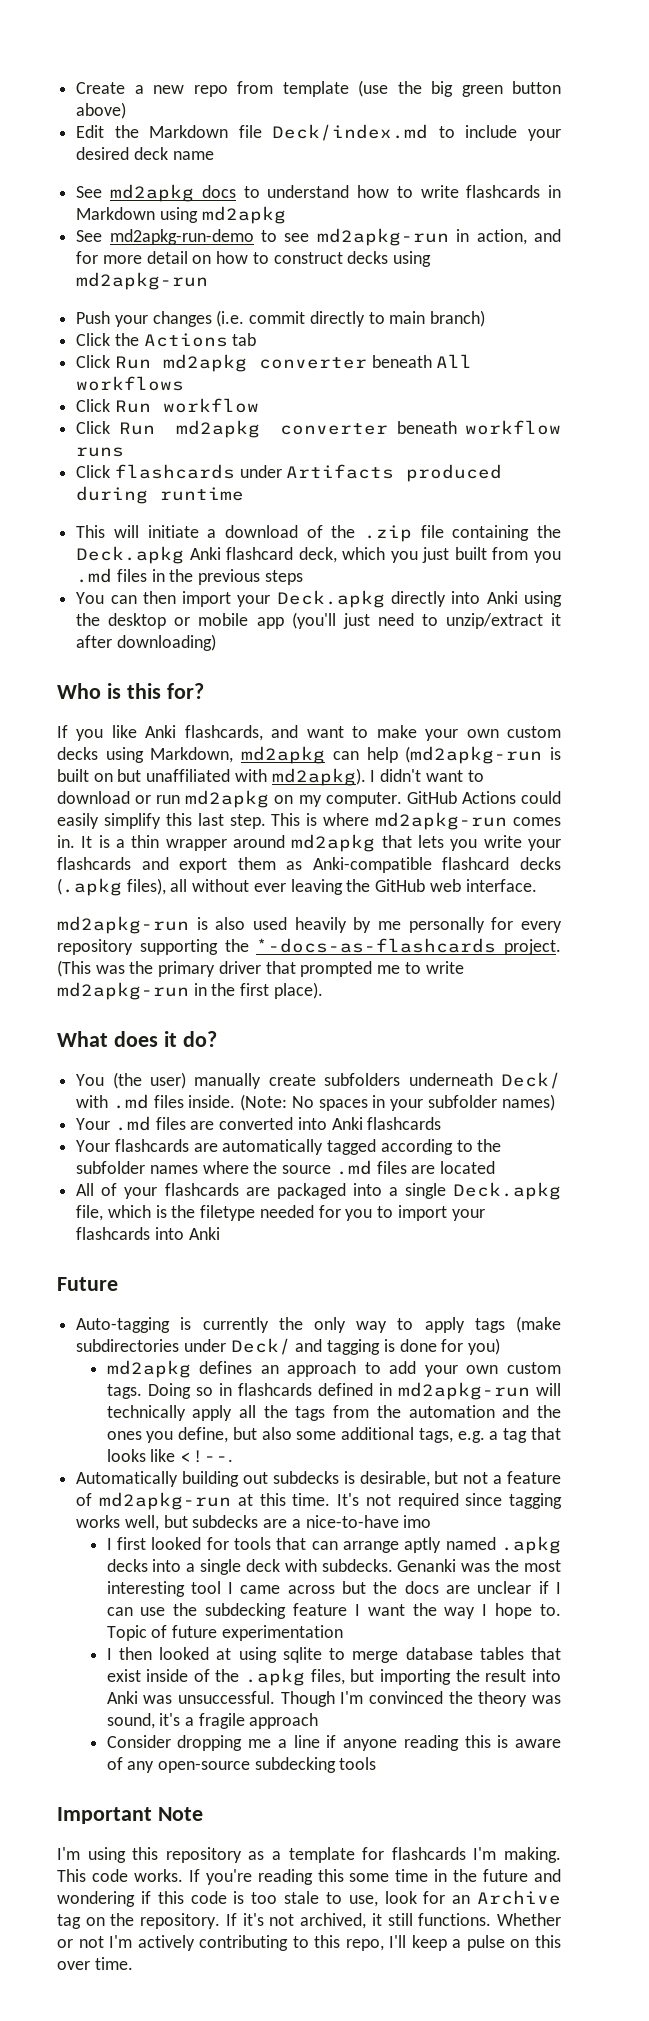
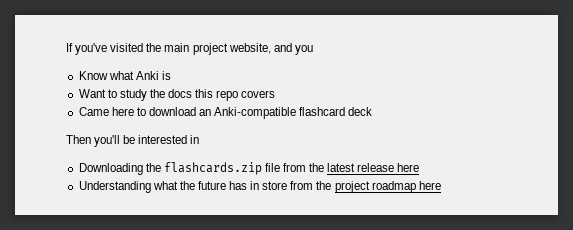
- Create a new repo from template (use the big green button above)
- Edit the Markdown file Deck/index.md to include your desired deck name
- See md2apkg docs to understand how to write flashcards in Markdown using md2apkg
- See md2apkg-run-demo to see md2apkg-run in action, and for more detail on how to construct decks using md2apkg-run
- Push your changes (i.e. commit directly to main branch)
- Click the Actions tab
- Click Run md2apkg converter beneath All workflows
- Click Run workflow
- Click Run md2apkg converter beneath workflow runs
- Click flashcards under Artifacts produced during runtime
- This will initiate a download of the .zip file containing the Deck.apkg Anki flashcard deck, which you just built from you .md files in the previous steps
- You can then import your Deck.apkg directly into Anki using the desktop or mobile app (you'll just need to unzip/extract it after downloading)
- Who is this for?
- If you like Anki flashcards, and want to make your own custom decks using Markdown, md2apkg can help (md2apkg-run is built on but unaffiliated with md2apkg). I didn't want to download or run md2apkg on my computer. GitHub Actions could easily simplify this last step. This is where md2apkg-run comes in. It is a thin wrapper around md2apkg that lets you write your flashcards and export them as Anki-compatible flashcard decks (.apkg files), all without ever leaving the GitHub web interface.
- md2apkg-run is also used heavily by me personally for every repository supporting the *-docs-as-flashcards project. (This was the primary driver that prompted me to write md2apkg-run in the first place).
- What does it do?
- You (the user) manually create subfolders underneath Deck/ with .md files inside. (Note: No spaces in your subfolder names)
- Your .md files are converted into Anki flashcards
- Your flashcards are automatically tagged according to the subfolder names where the source .md files are located
- All of your flashcards are packaged into a single Deck.apkg file, which is the filetype needed for you to import your flashcards into Anki
- Future
- Auto-tagging is currently the only way to apply tags (make subdirectories under Deck/ and tagging is done for you)
- md2apkg defines an approach to add your own custom tags. Doing so in flashcards defined in md2apkg-run will technically apply all the tags from the automation and the ones you define, but also some additional tags, e.g. a tag that looks like <!--.
- Automatically building out subdecks is desirable, but not a feature of md2apkg-run at this time. It's not required since tagging works well, but subdecks are a nice-to-have imo
- I first looked for tools that can arrange aptly named .apkg decks into a single deck with subdecks. Genanki was the most interesting tool I came across but the docs are unclear if I can use the subdecking feature I want the way I hope to. Topic of future experimentation
- I then looked at using sqlite to merge database tables that exist inside of the .apkg files, but importing the result into Anki was unsuccessful. Though I'm convinced the theory was sound, it's a fragile approach
- Consider dropping me a line if anyone reading this is aware of any open-source subdecking tools
- Important Note
- I'm using this repository as a template for flashcards I'm making. This code works. If you're reading this some time in the future and wondering if this code is too stale to use, look for an Archive tag on the repository. If it's not archived, it still functions. Whether or not I'm actively contributing to this repo, I'll keep a pulse on this over time.
+ If you've visited the main project website, and you
+ Know what Anki is
+ Want to study the docs this repo covers
+ Came here to download an Anki-compatible flashcard deck
+ Then you'll be interested in
+ Downloading the flashcards.zip file from the latest release here
+ Understanding what the future has in store from the project roadmap here

